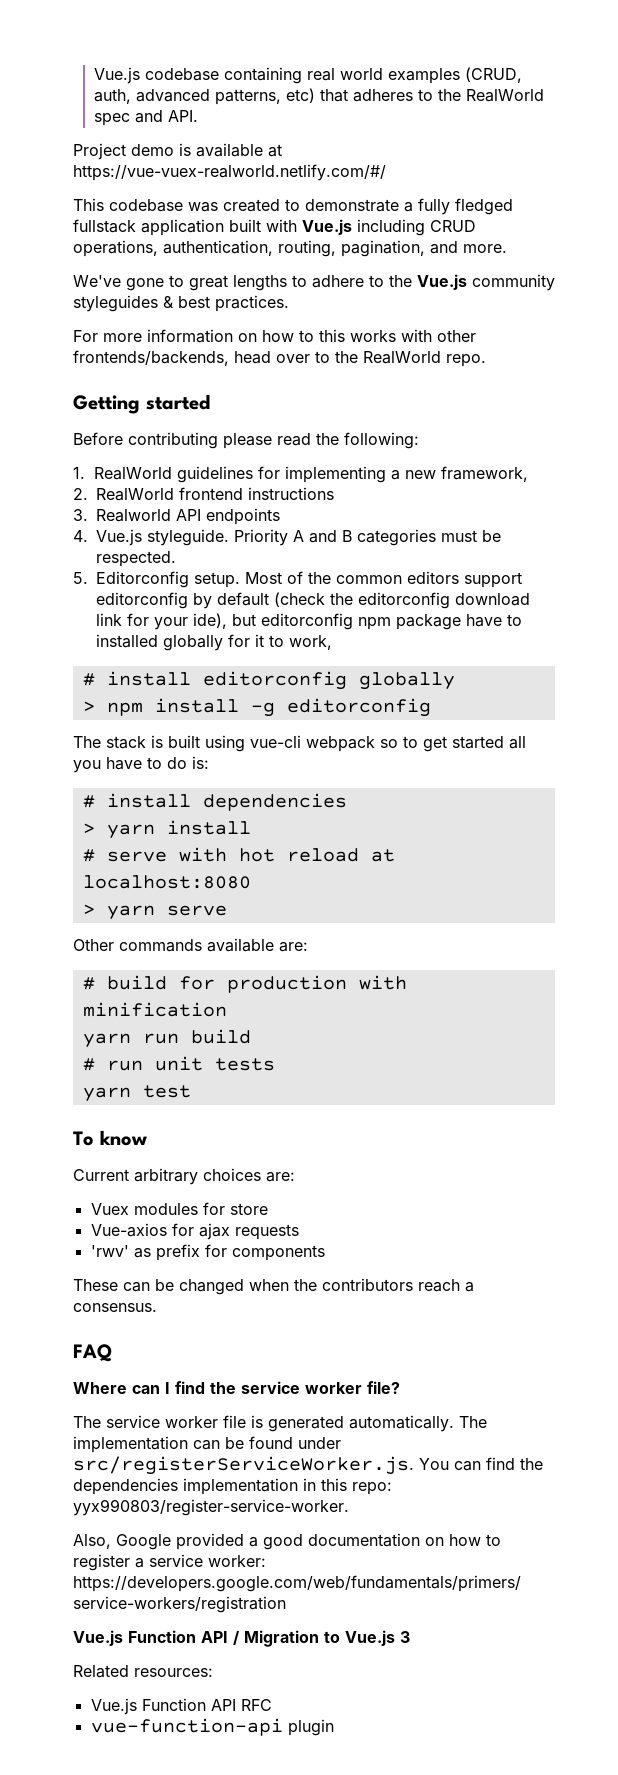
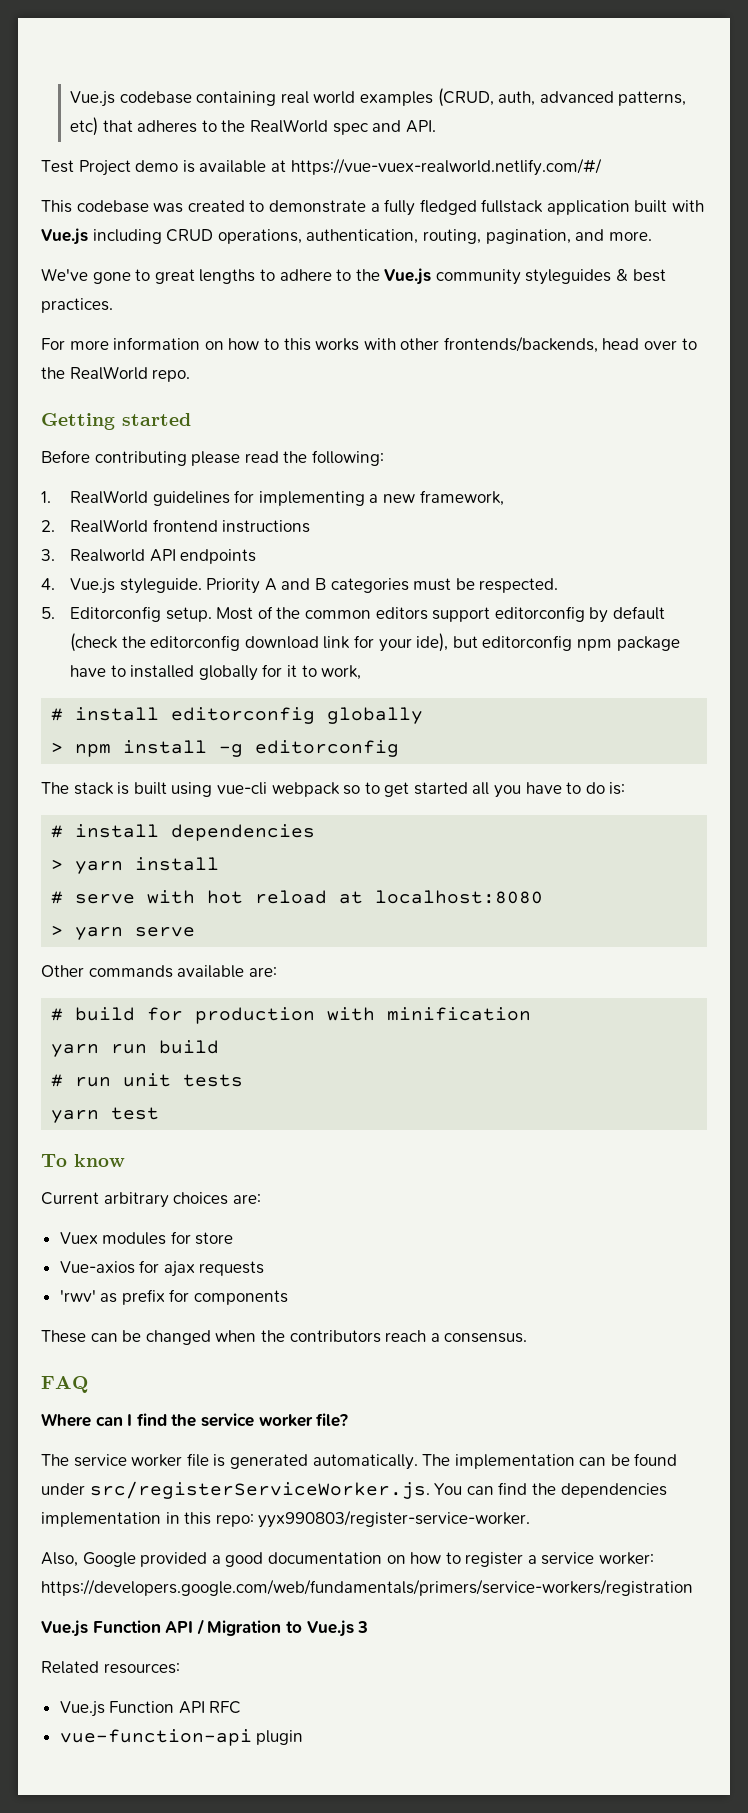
- Project demo is available at https://vue-vuex-realworld.netlify.com/#/
+ Test Project demo is available at https://vue-vuex-realworld.netlify.com/#/

